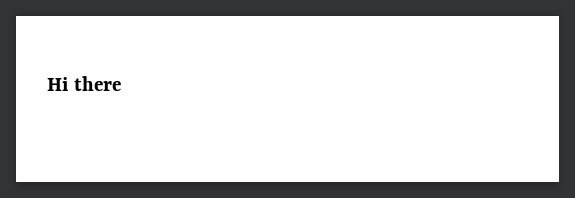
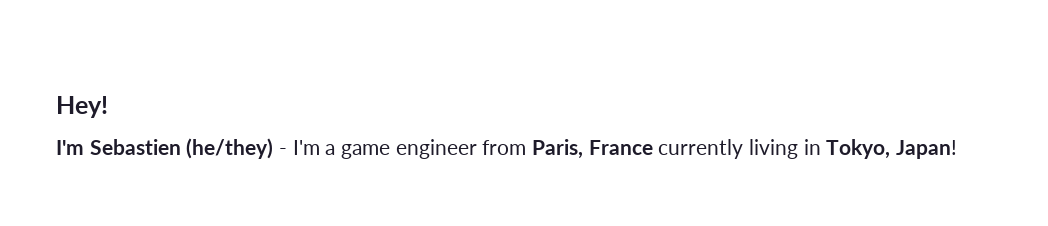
- Hi there
+ Hey!
+ I'm Sebastien (he/they) - I'm a game engineer from Paris, France currently living in Tokyo, Japan!

